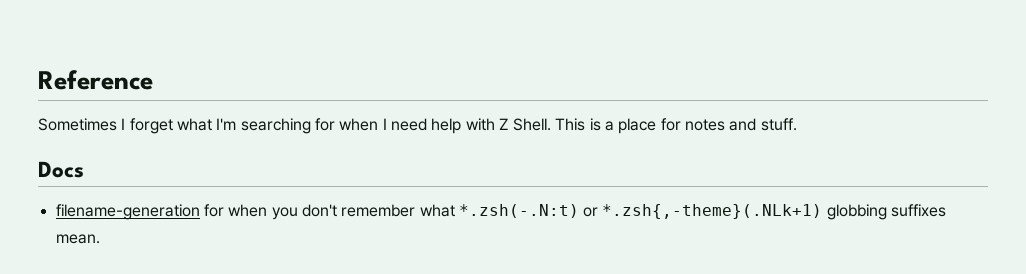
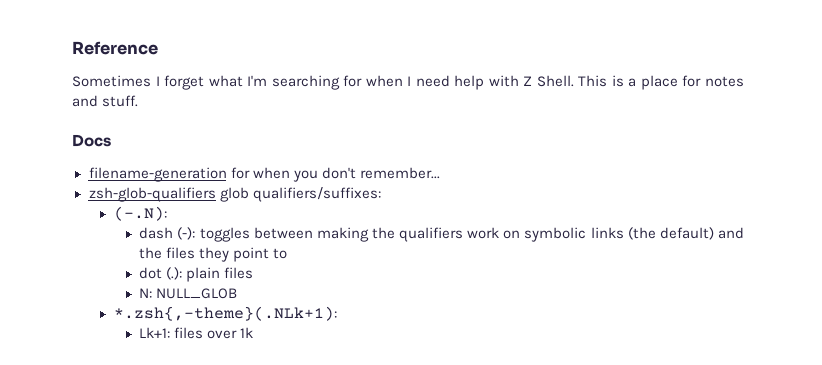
- filename-generation for when you don't remember what *.zsh(-.N:t) or *.zsh{,-theme}(.NLk+1) globbing suffixes mean.
+ filename-generation for when you don't remember...
+ zsh-glob-qualifiers glob qualifiers/suffixes:
+ (-.N):
+ dash (-): toggles between making the qualifiers work on symbolic links (the default) and the files they point to
+ dot (.): plain files
+ N: NULL_GLOB
+ *.zsh{,-theme}(.NLk+1):
+ Lk+1: files over 1k

